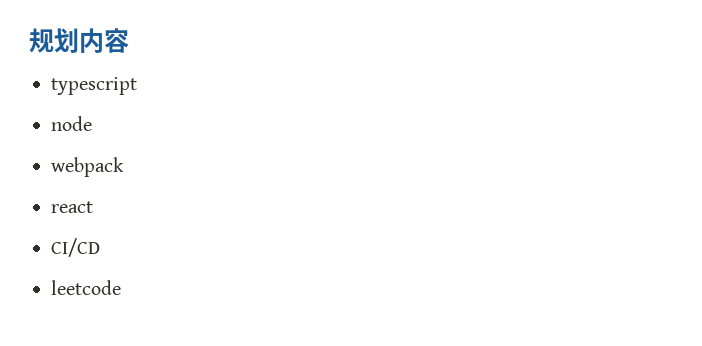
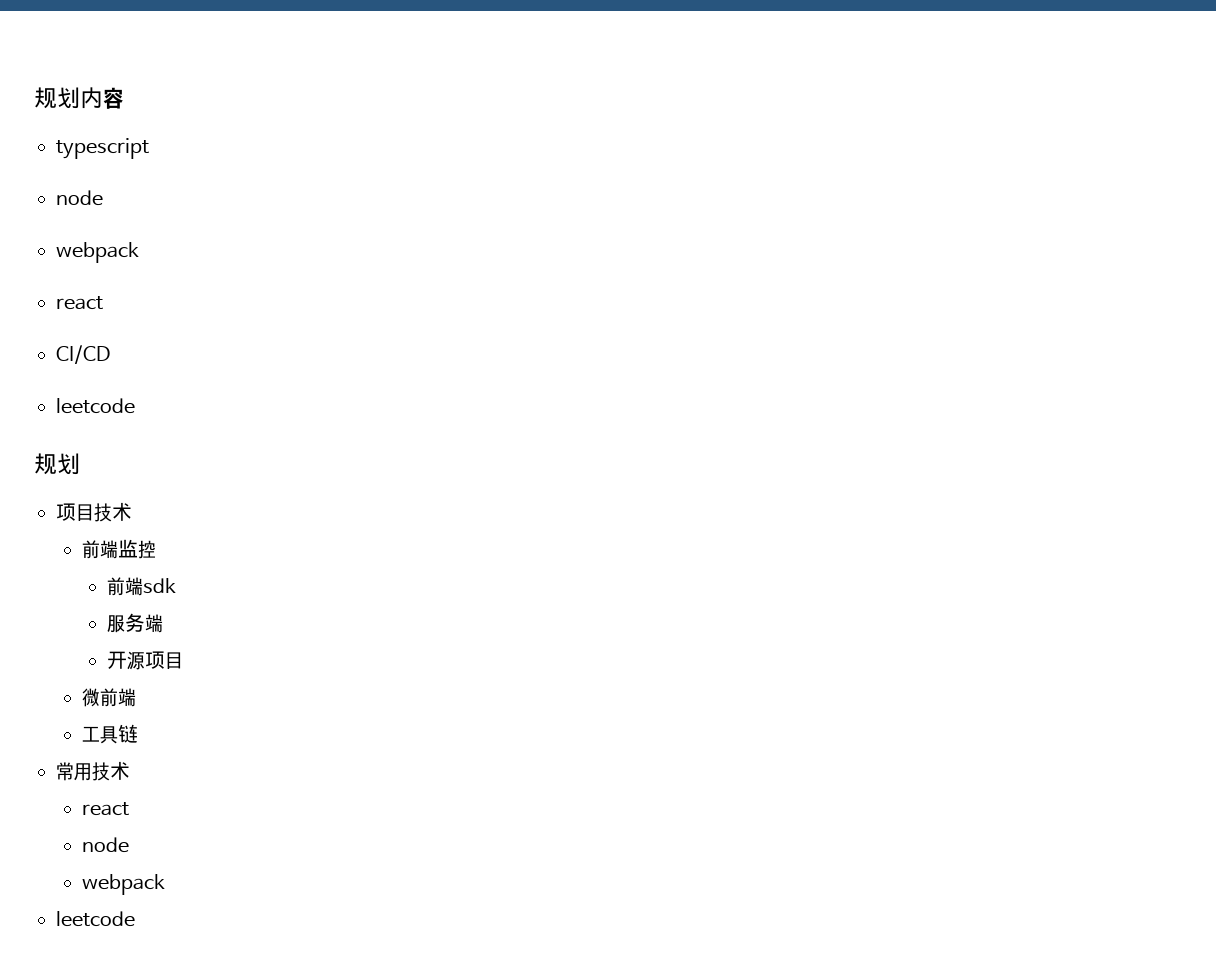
  CI/CD
+ leetcode
+ 规划
+ 项目技术
+ 前端监控
+ 前端sdk
+ 服务端
+ 开源项目
+ 微前端
+ 工具链
+ 常用技术
+ react
+ node
+ webpack

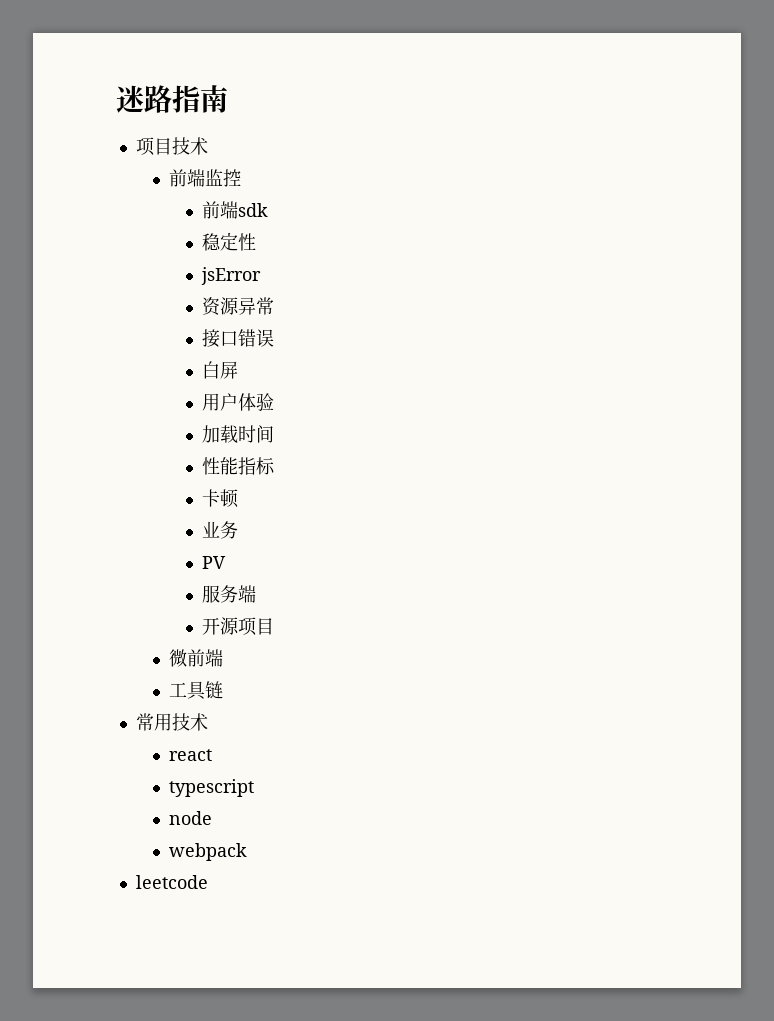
- 规划内容
- typescript
- node
- webpack
- react
- CI/CD
- leetcode
- 规划
+ 迷路指南
+ 稳定性
+ jsError
+ 资源异常
+ 接口错误
+ 白屏
+ 用户体验
+ 加载时间
+ 性能指标
+ 卡顿
+ 业务
+ PV
+ typescript

